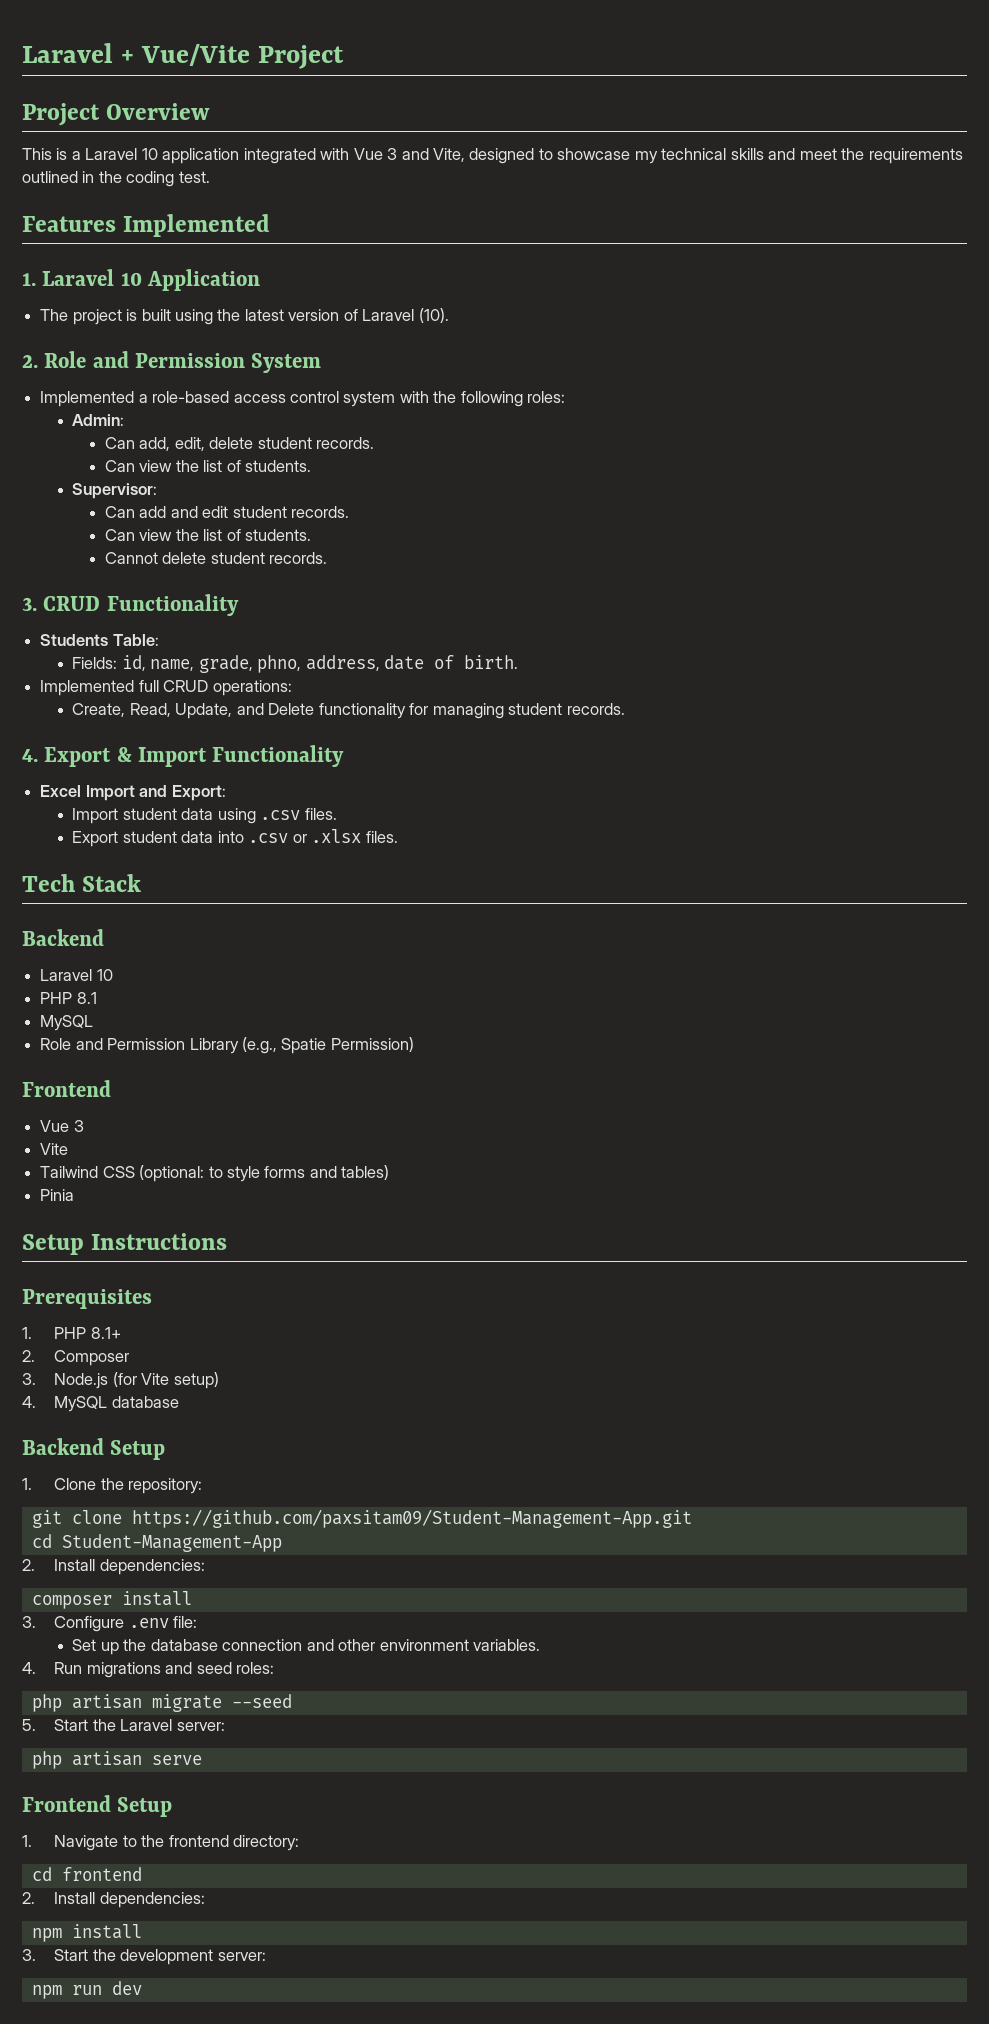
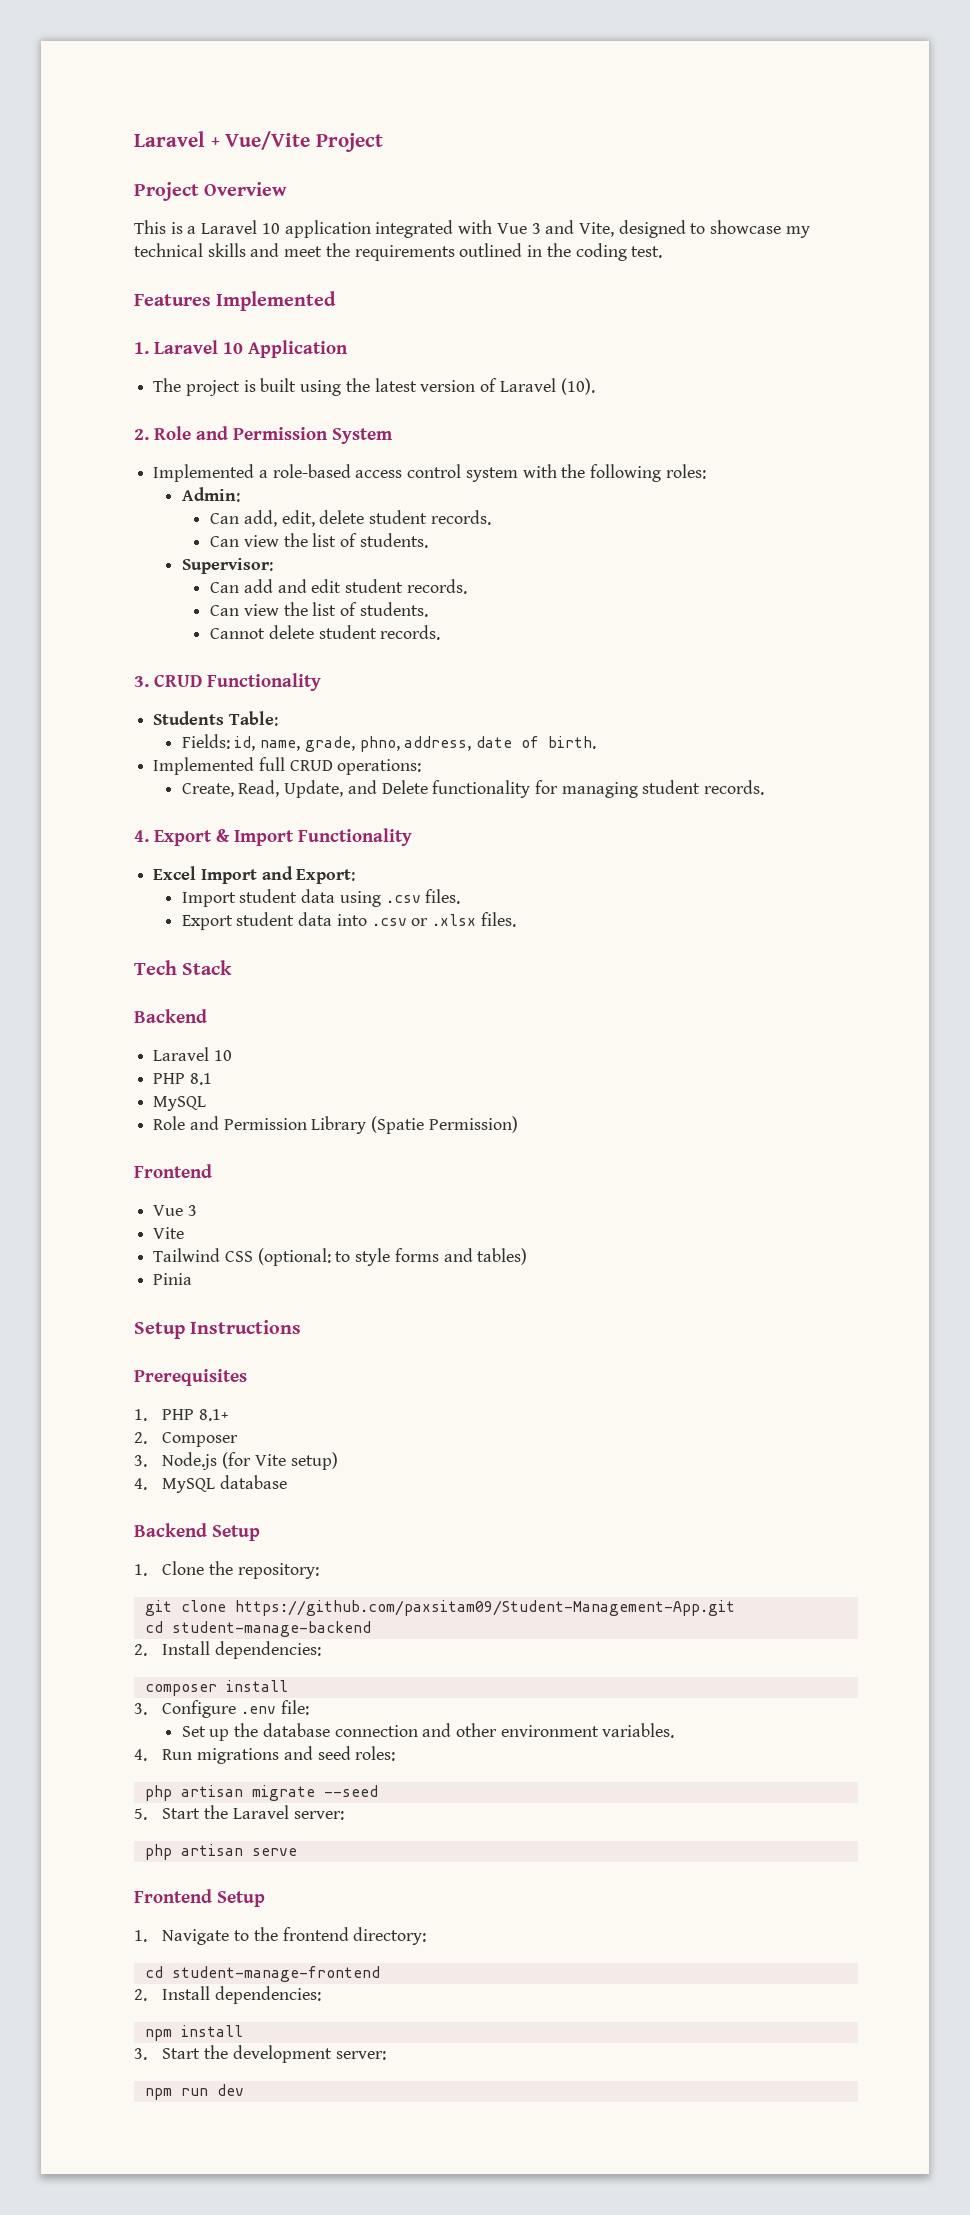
- Role and Permission Library (e.g., Spatie Permission)
+ Role and Permission Library (Spatie Permission)
- cd Student-Management-App
+ cd student-manage-backend
- cd frontend
+ cd student-manage-frontend

